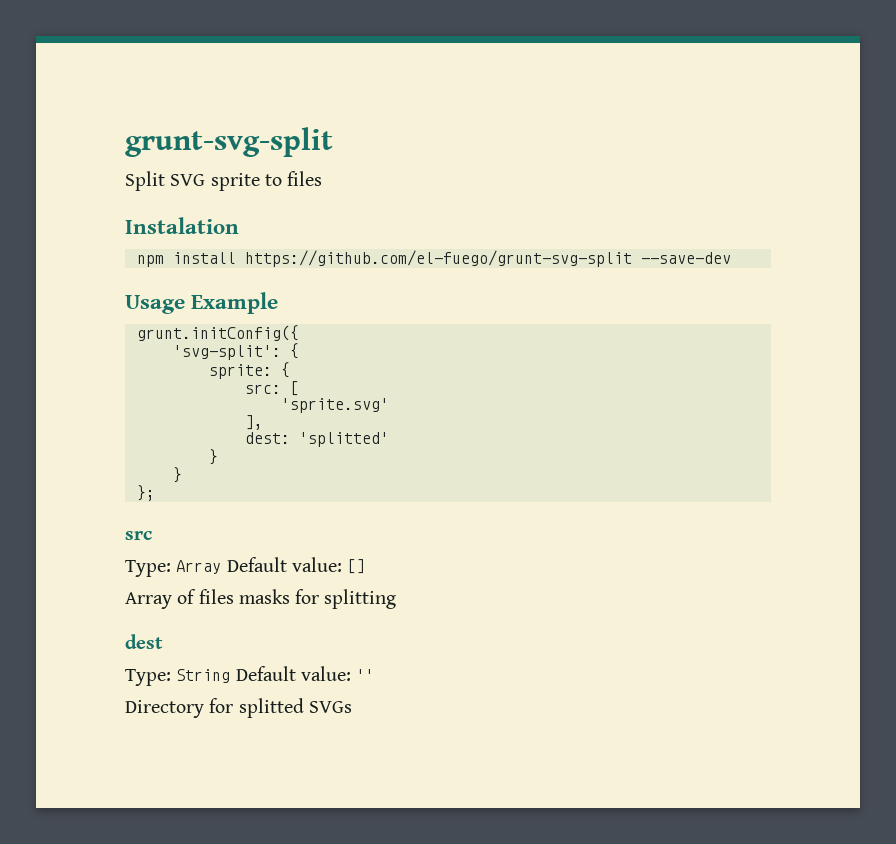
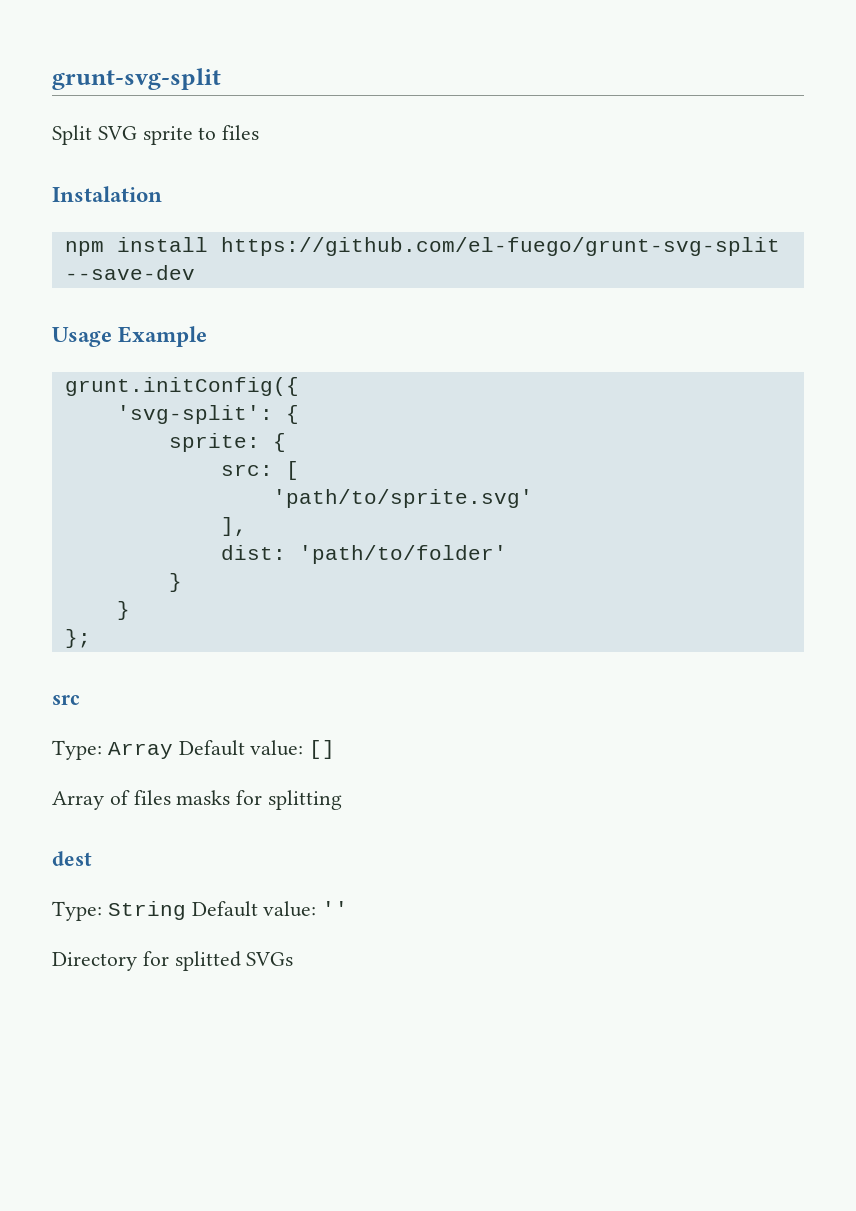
- 'sprite.svg'
+ 'path/to/sprite.svg'
- dest: 'splitted'
+ dist: 'path/to/folder'

